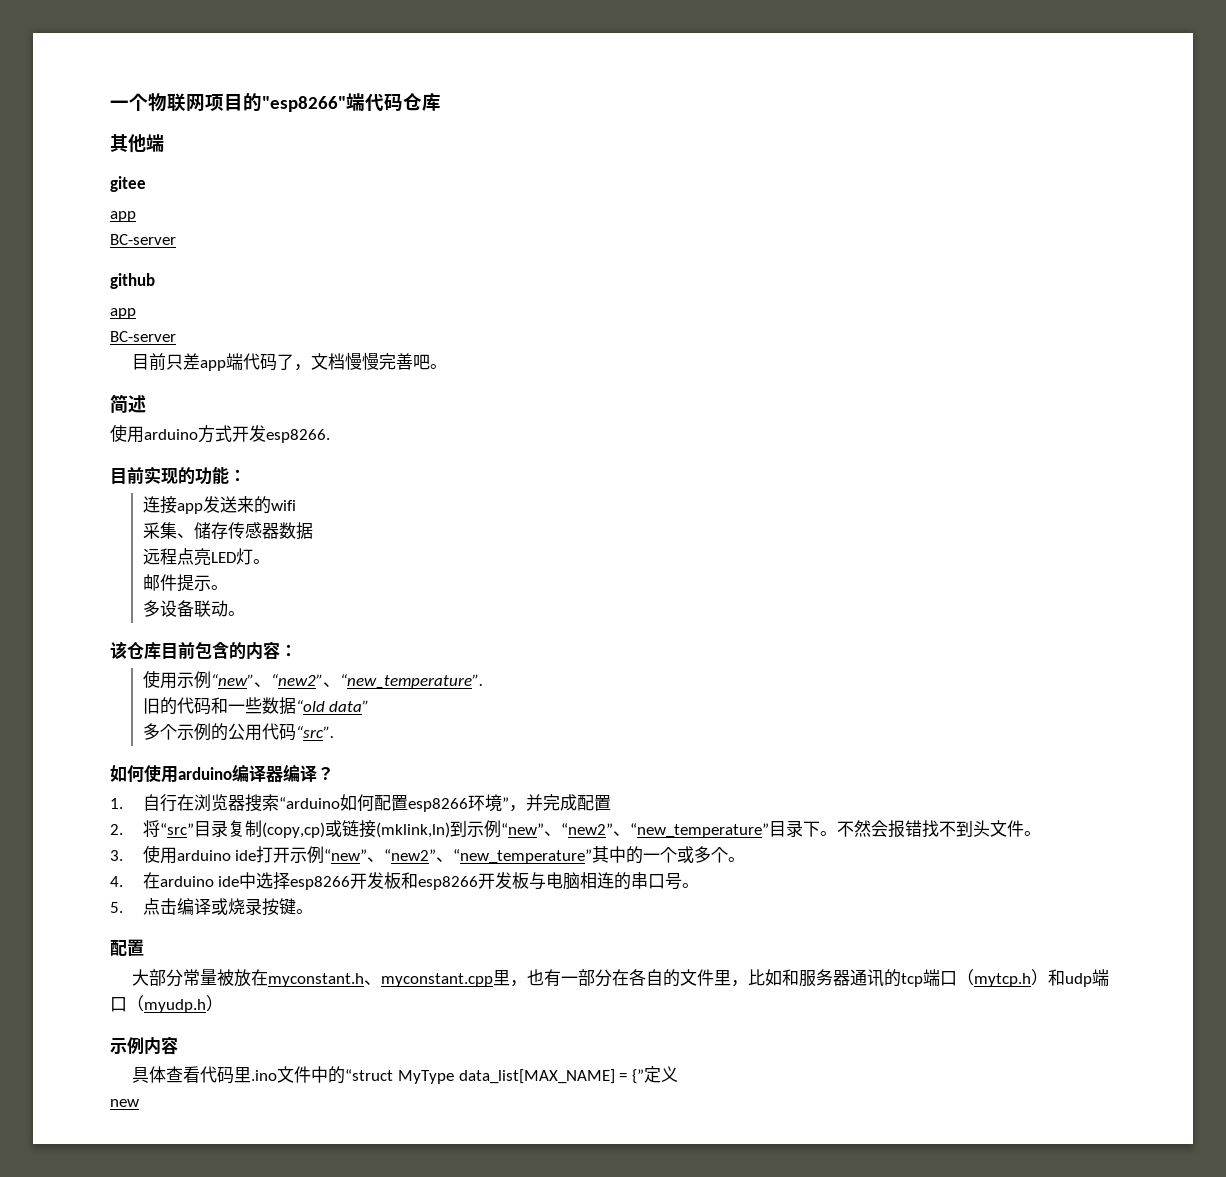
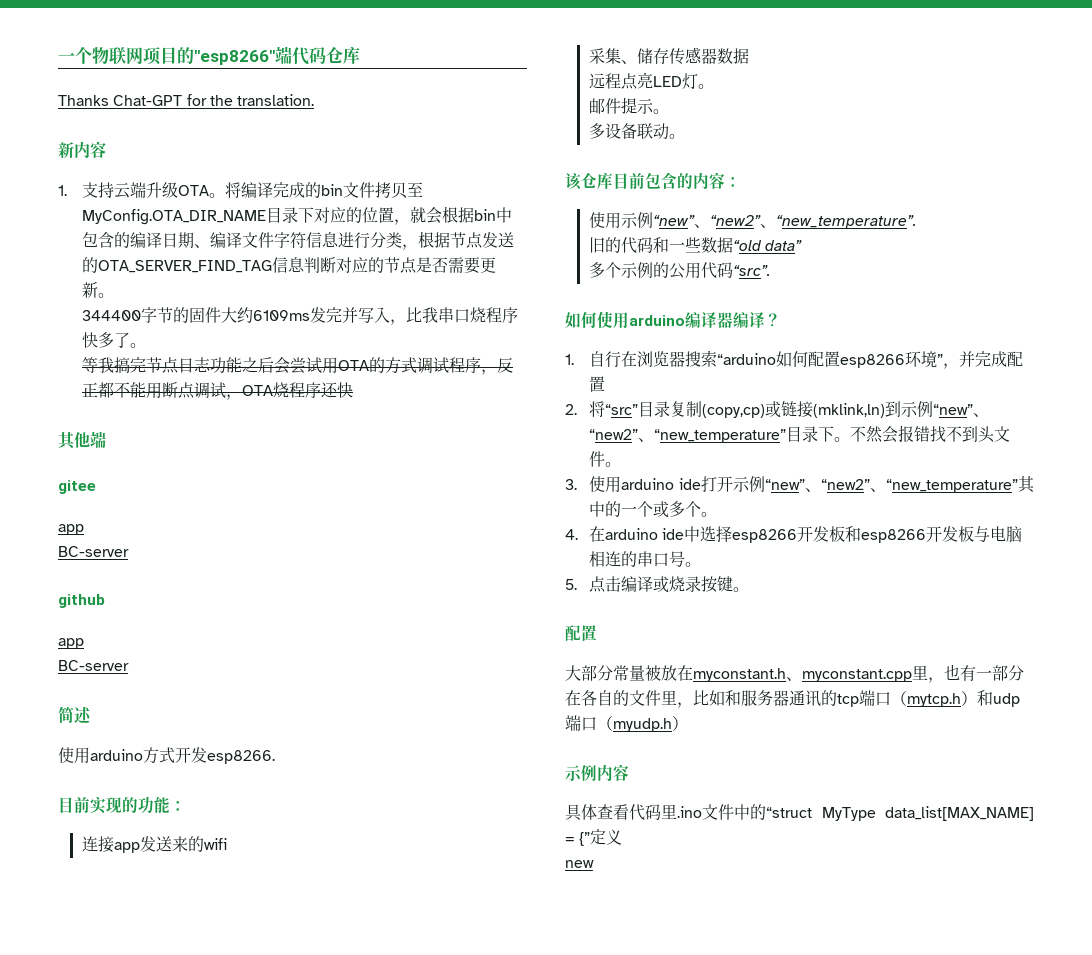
+ Thanks Chat-GPT for the translation.
+ 新内容
+ 1.支持云端升级OTA。将编译完成的bin文件拷贝至MyConfig.OTA_DIR_NAME目录下对应的位置，就会根据bin中包含的编译日期、编译文件字符信息进行分类，根据节点发送的OTA_SERVER_FIND_TAG信息判断对应的节点是否需要更新。
+ 344400字节的固件大约6109ms发完并写入，比我串口烧程序快多了。
+ 等我搞完节点日志功能之后会尝试用OTA的方式调试程序，反正都不能用断点调试，OTA烧程序还快
- 目前只差app端代码了，文档慢慢完善吧。

